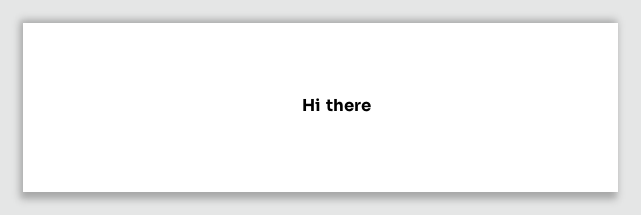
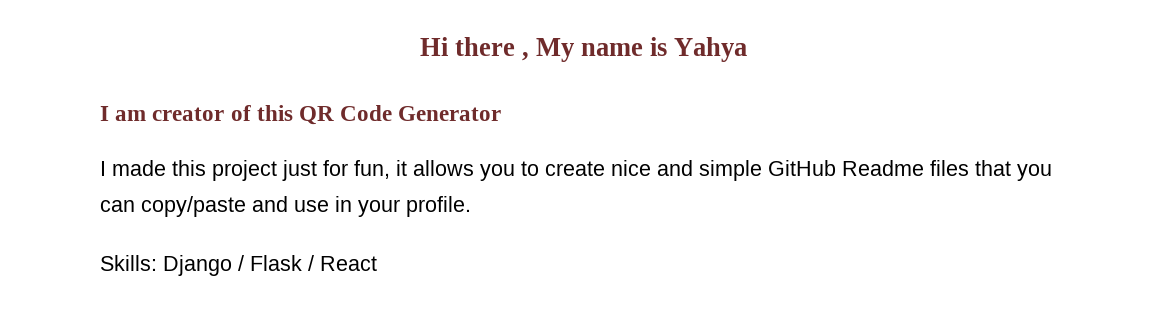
- Hi there
+ Hi there , My name is Yahya
+ I am creator of this QR Code Generator
+ I made this project just for fun, it allows you to create nice and simple GitHub Readme files that you can copy/paste and use in your profile.
+ Skills: Django / Flask / React

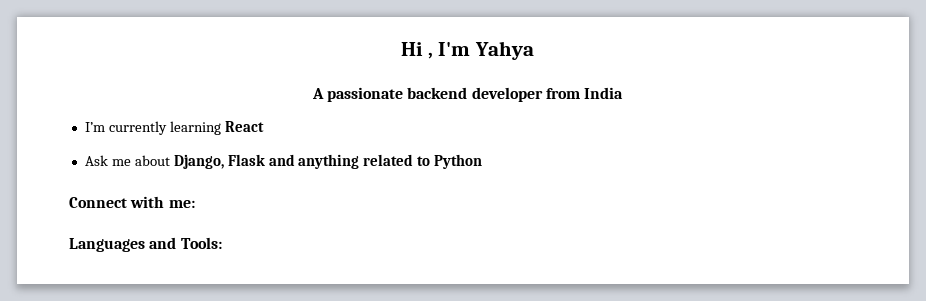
- Hi there , My name is Yahya
- I am creator of this QR Code Generator
- I made this project just for fun, it allows you to create nice and simple GitHub Readme files that you can copy/paste and use in your profile.
- Skills: Django / Flask / React
+ Hi , I'm Yahya
+ A passionate backend developer from India
+ I’m currently learning React
+ Ask me about Django, Flask and anything related to Python
+ Connect with me:
+ Languages and Tools:

